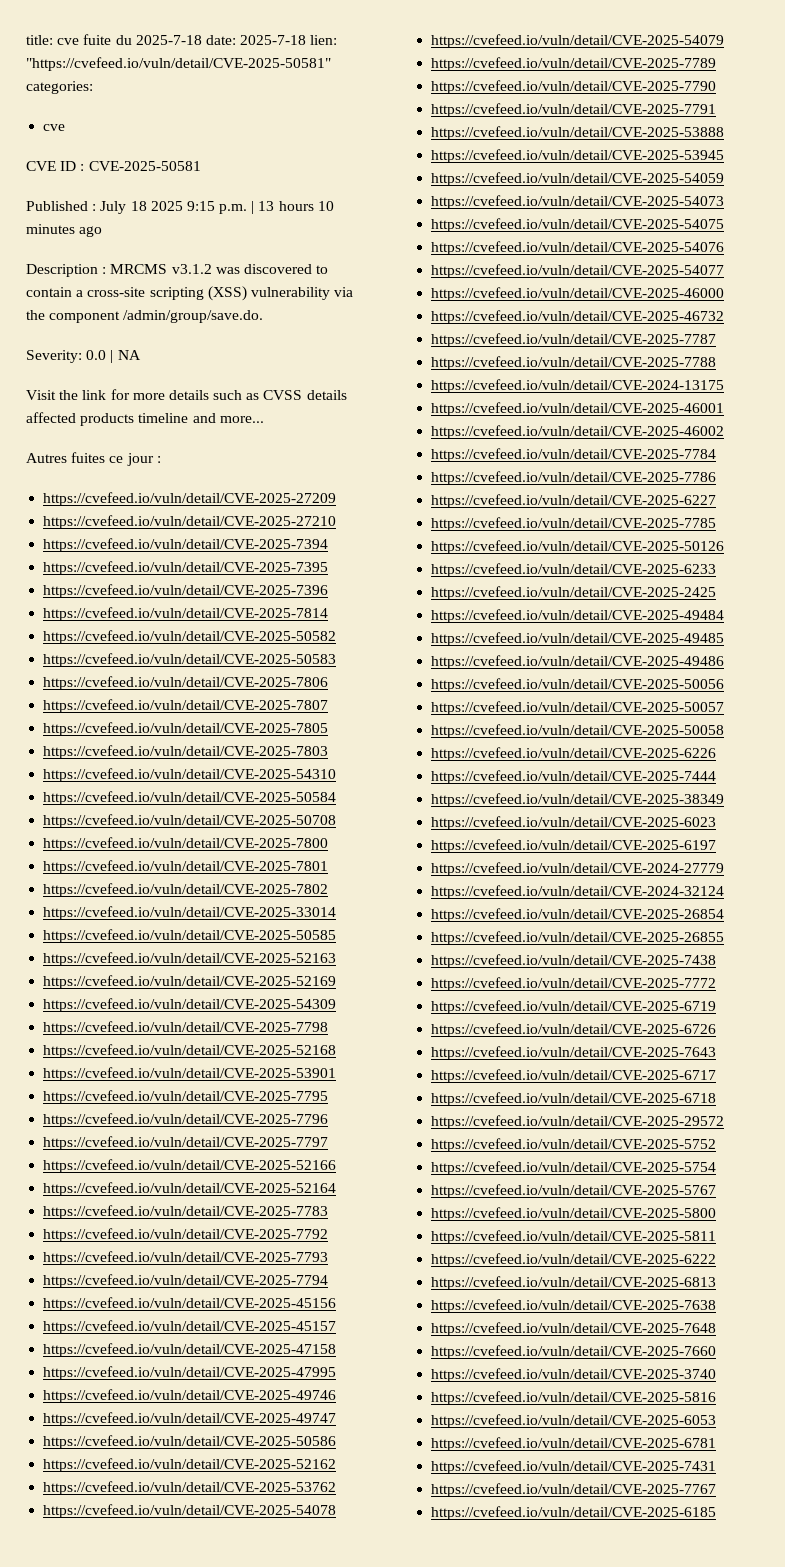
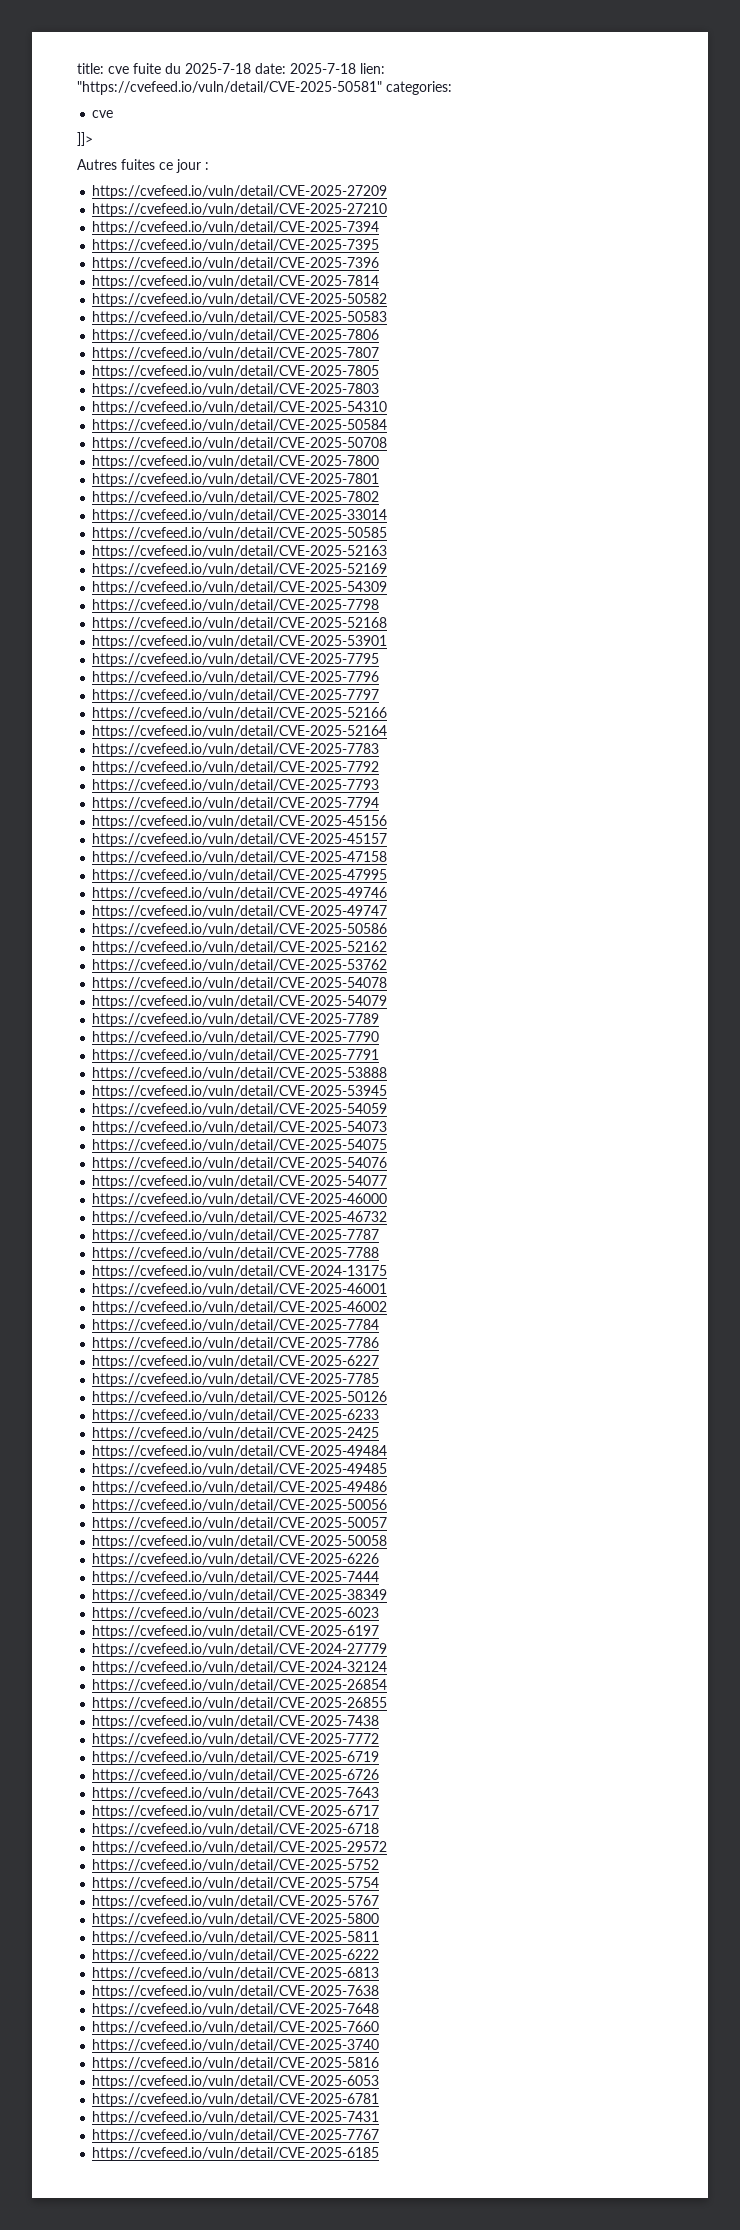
- CVE ID : CVE-2025-50581
- Published : July 18 2025 9:15 p.m. | 13 hours 10 minutes ago
- Description : MRCMS v3.1.2 was discovered to contain a cross-site scripting (XSS) vulnerability via the component /admin/group/save.do.
- Severity: 0.0 | NA
- Visit the link for more details such as CVSS details affected products timeline and more...
+ ]]>

